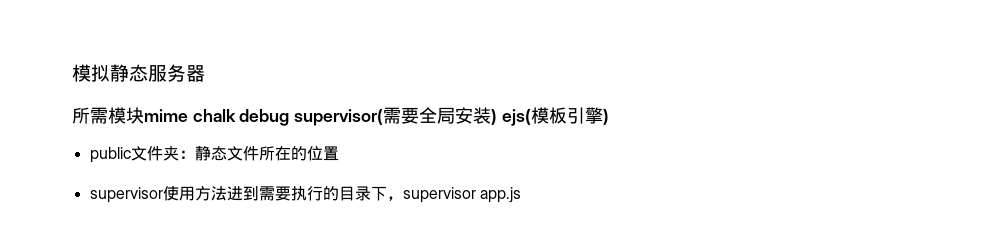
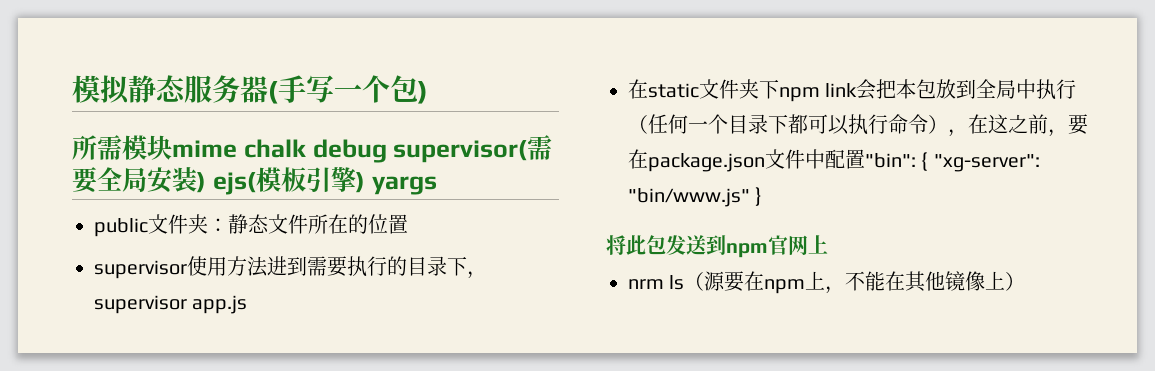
- 模拟静态服务器
+ 模拟静态服务器(手写一个包)
- 所需模块mime chalk debug supervisor(需要全局安装) ejs(模板引擎)
+ 所需模块mime chalk debug supervisor(需要全局安装) ejs(模板引擎) yargs
+ 在static文件夹下npm link会把本包放到全局中执行（任何一个目录下都可以执行命令），在这之前，要在package.json文件中配置"bin": { "xg-server": "bin/www.js" }
+ 将此包发送到npm官网上
+ nrm ls（源要在npm上，不能在其他镜像上）

